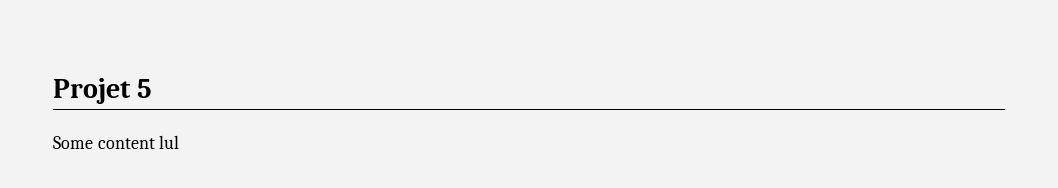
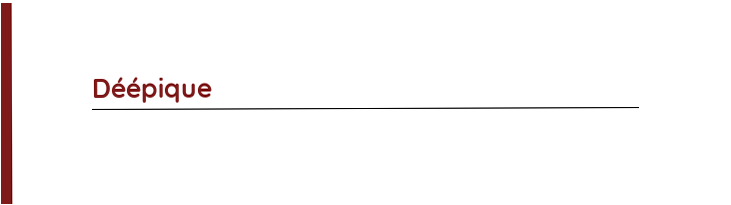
- Projet 5
- Some content lul
+ Déépique

